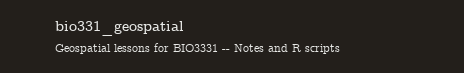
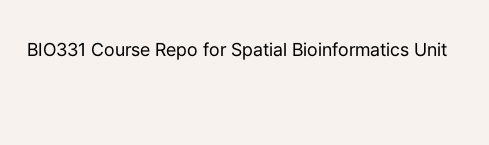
- bio331_geospatial
- Geospatial lessons for BIO3331 -- Notes and R scripts
+ BIO331 Course Repo for Spatial Bioinformatics Unit

